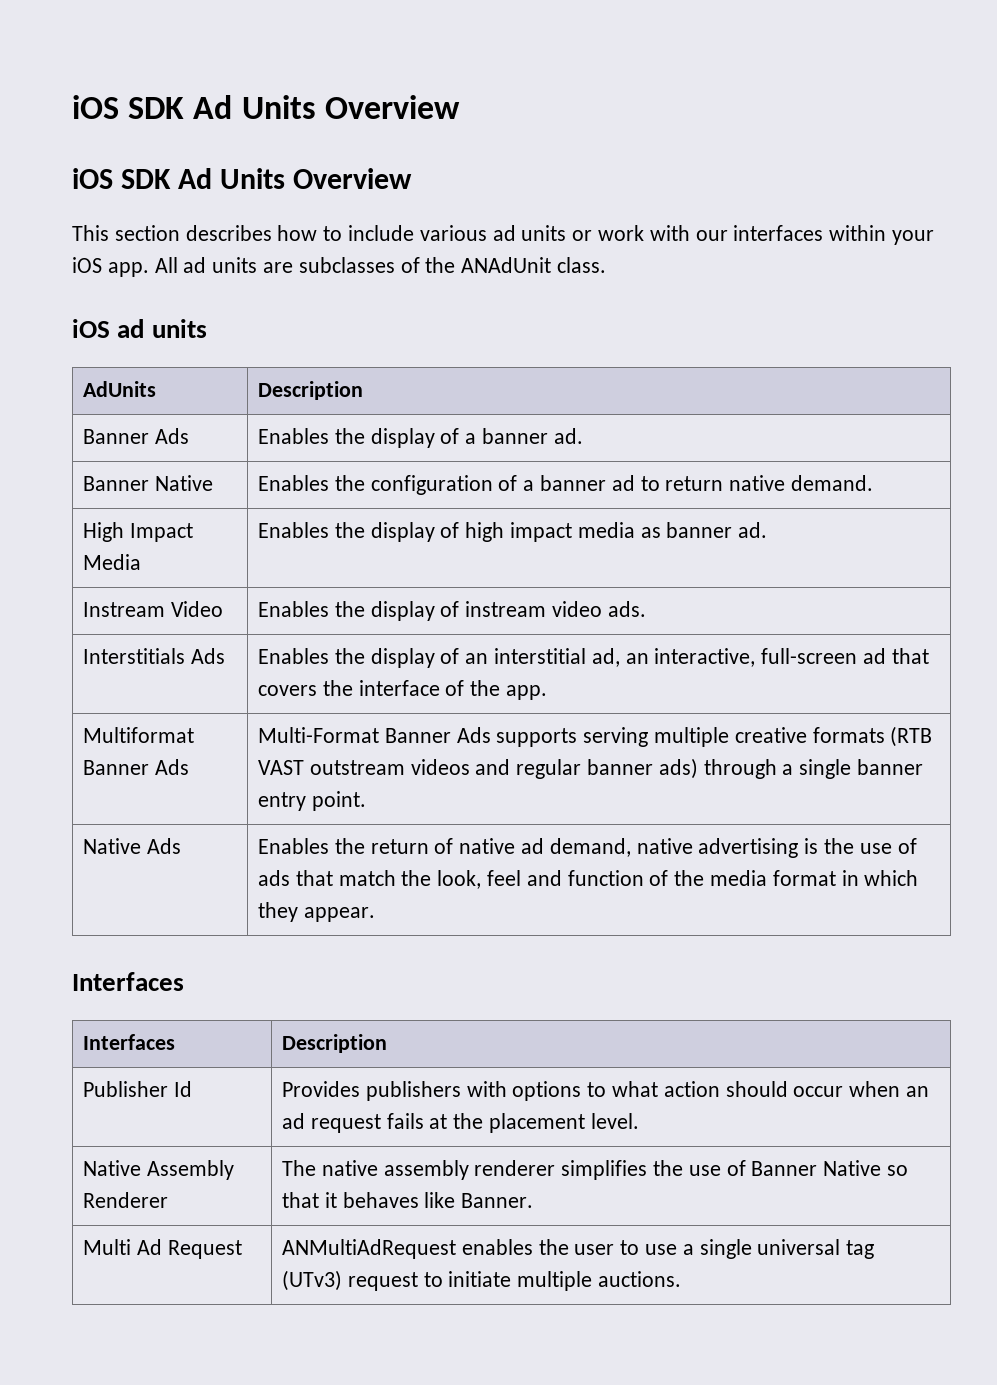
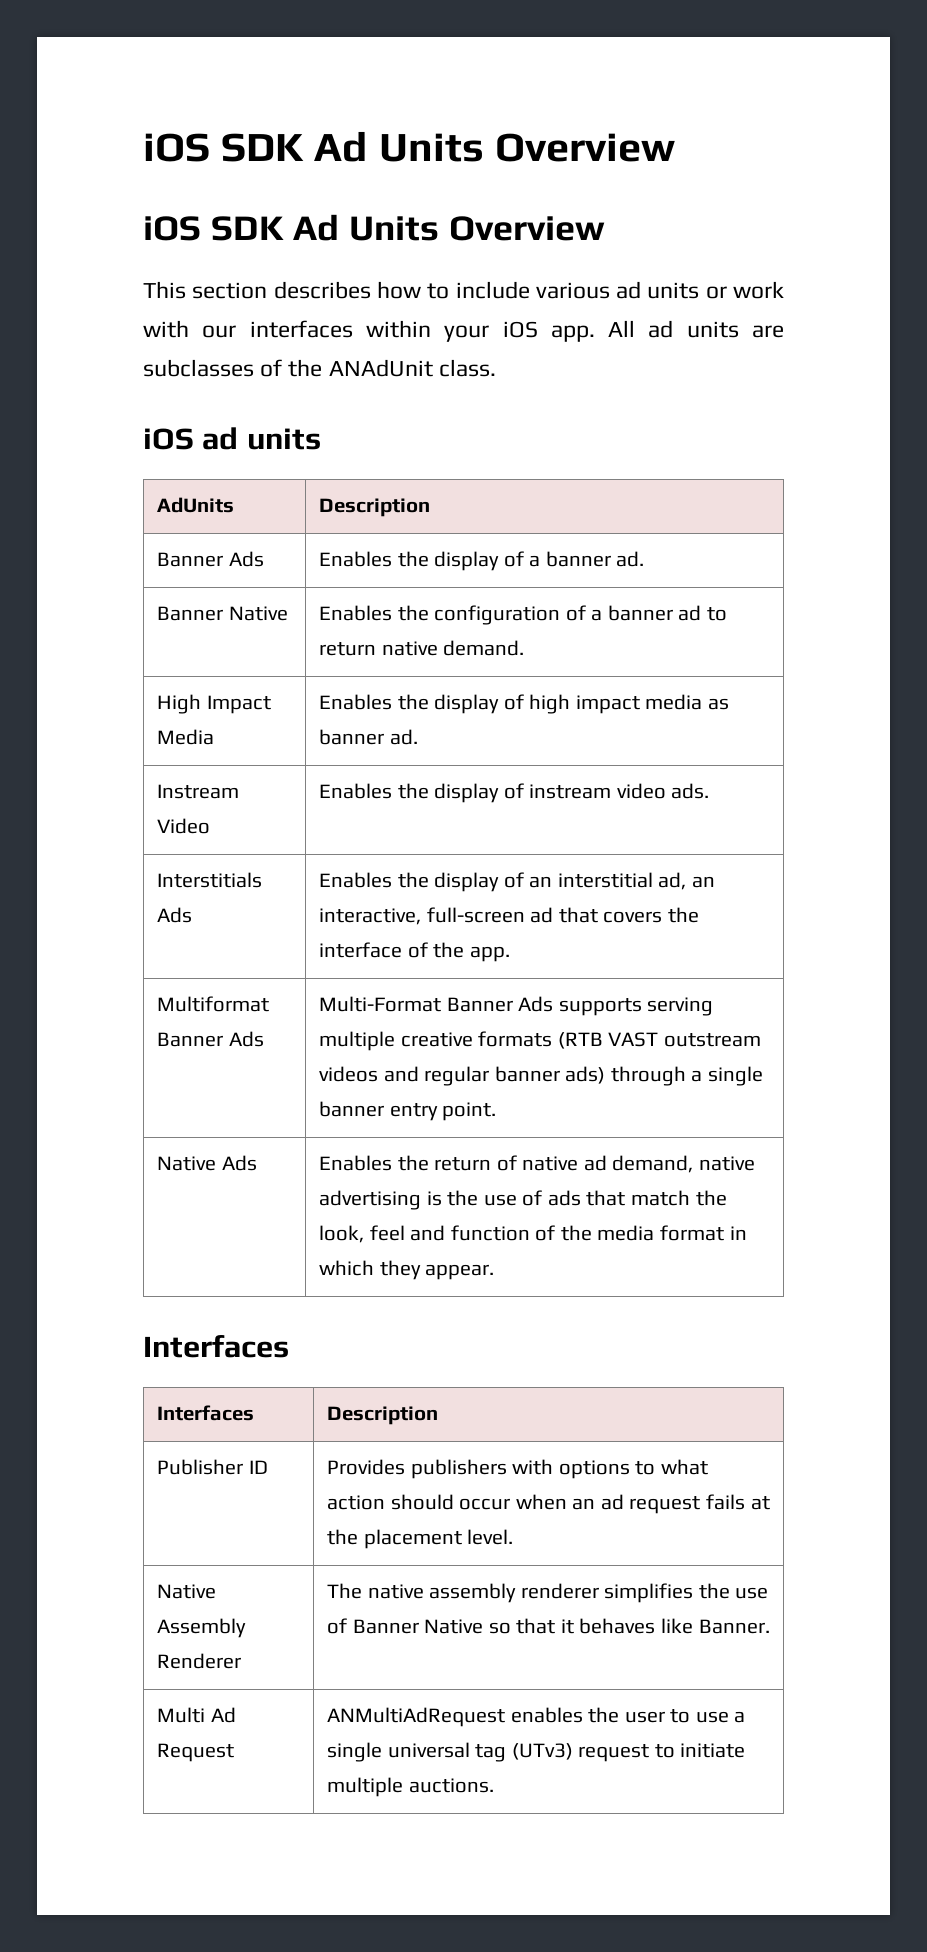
- Publisher Id | Provides publishers with options to what action should occur when an ad request fails at the placement level.
+ Publisher ID | Provides publishers with options to what action should occur when an ad request fails at the placement level.

